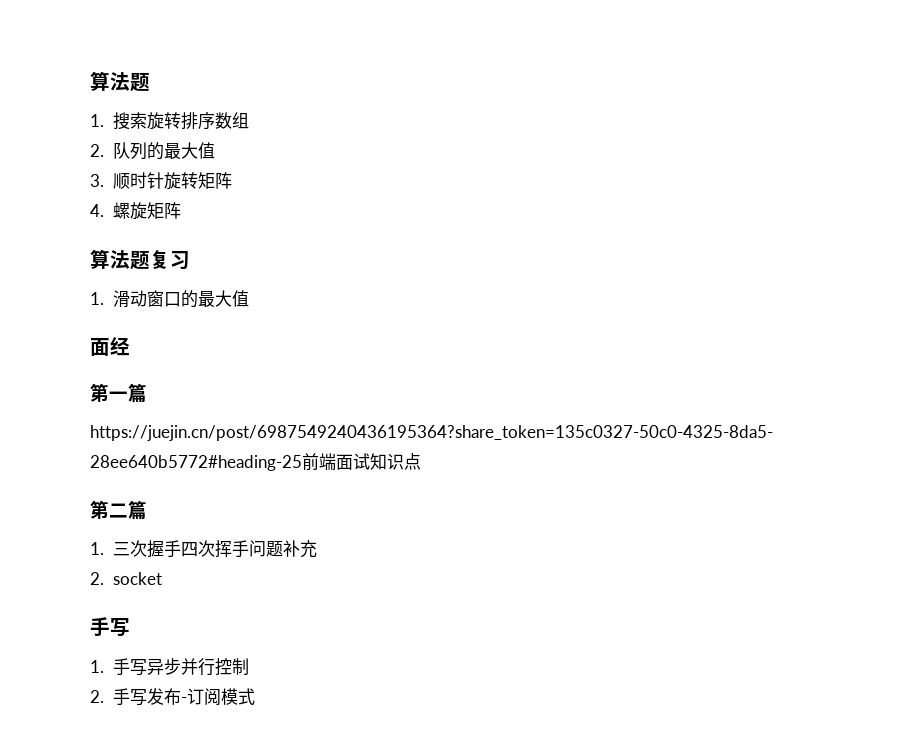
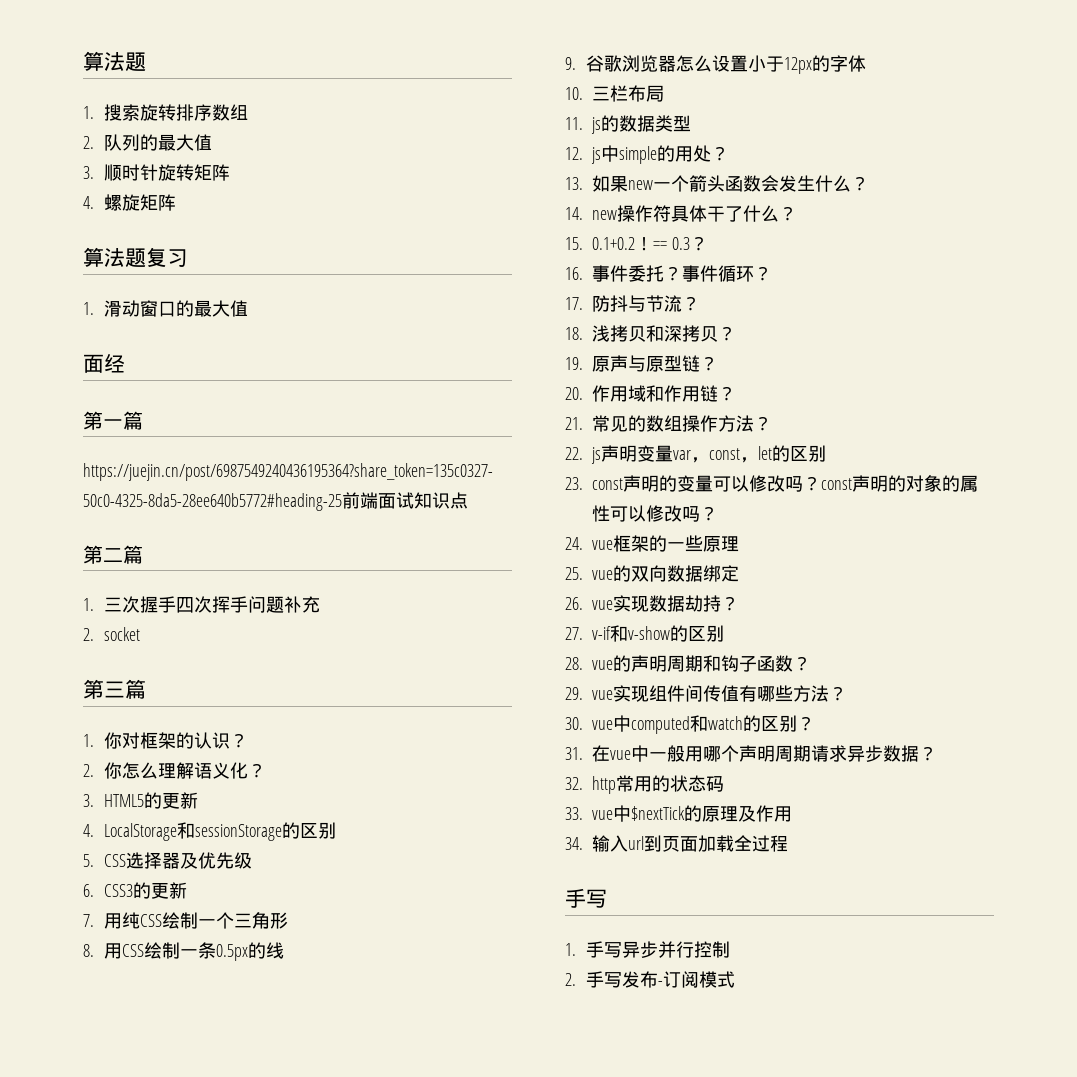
+ 第三篇
+ 1.你对框架的认识？
+ 2.你怎么理解语义化？
+ 3. HTML5的更新
+ 4. LocalStorage和sessionStorage的区别
+ 5. CSS选择器及优先级
+ 6. CSS3的更新
+ 7.用纯CSS绘制一个三角形
+ 8.用CSS绘制一条0.5px的线
+ 9.谷歌浏览器怎么设置小于12px的字体
+ 10.三栏布局
+ 11. js的数据类型
+ 12. js中simple的用处？
+ 13.如果new一个箭头函数会发生什么？
+ 14. new操作符具体干了什么？
+ 15. 0.1+0.2！== 0.3？
+ 16.事件委托？事件循环？
+ 17.防抖与节流？
+ 18.浅拷贝和深拷贝？
+ 19.原声与原型链？
+ 20.作用域和作用链？
+ 21.常见的数组操作方法？
+ 22. js声明变量var，const，let的区别
+ 23. const声明的变量可以修改吗？const声明的对象的属性可以修改吗？
+ 24. vue框架的一些原理
+ 25. vue的双向数据绑定
+ 26. vue实现数据劫持？
+ 27. v-if和v-show的区别
+ 28. vue的声明周期和钩子函数？
+ 29. vue实现组件间传值有哪些方法？
+ 30. vue中computed和watch的区别？
+ 31.在vue中一般用哪个声明周期请求异步数据？
+ 32. http常用的状态码
+ 33. vue中$nextTick的原理及作用
+ 34.输入url到页面加载全过程

